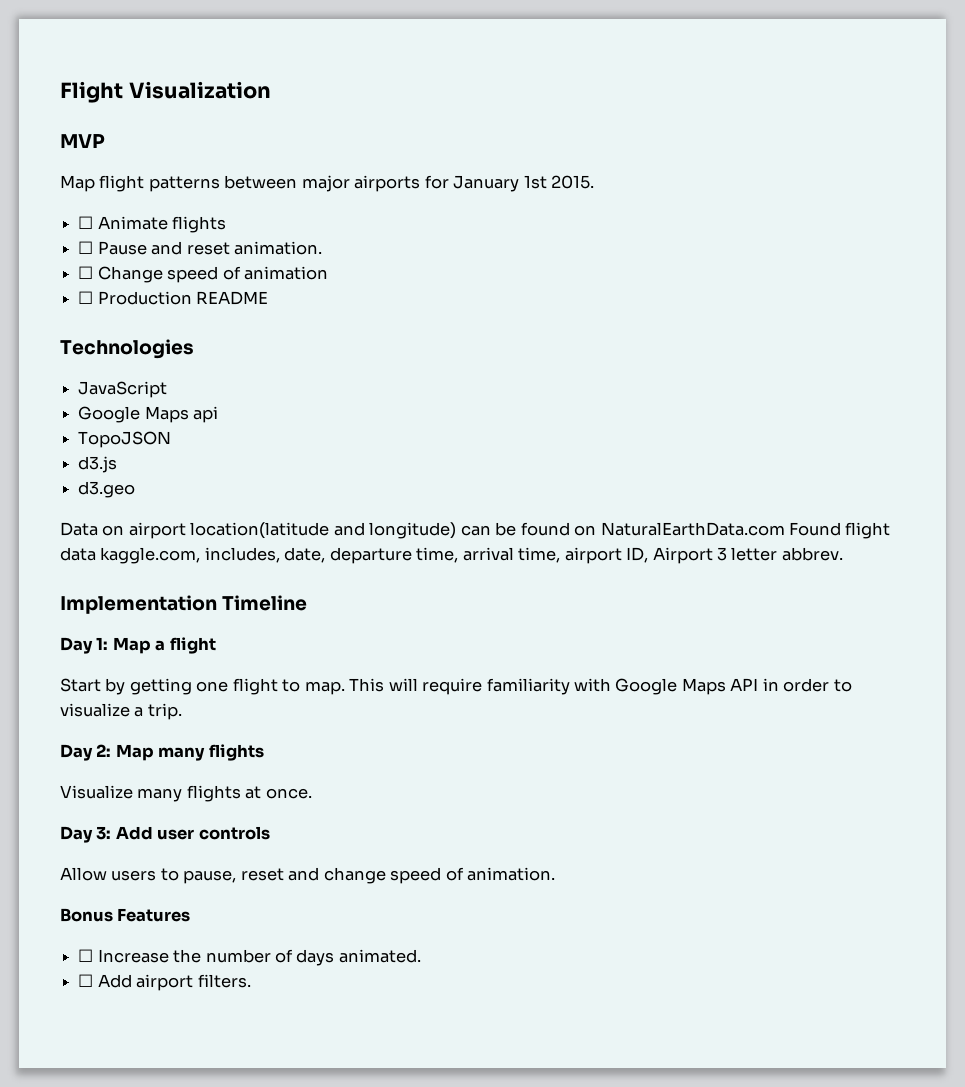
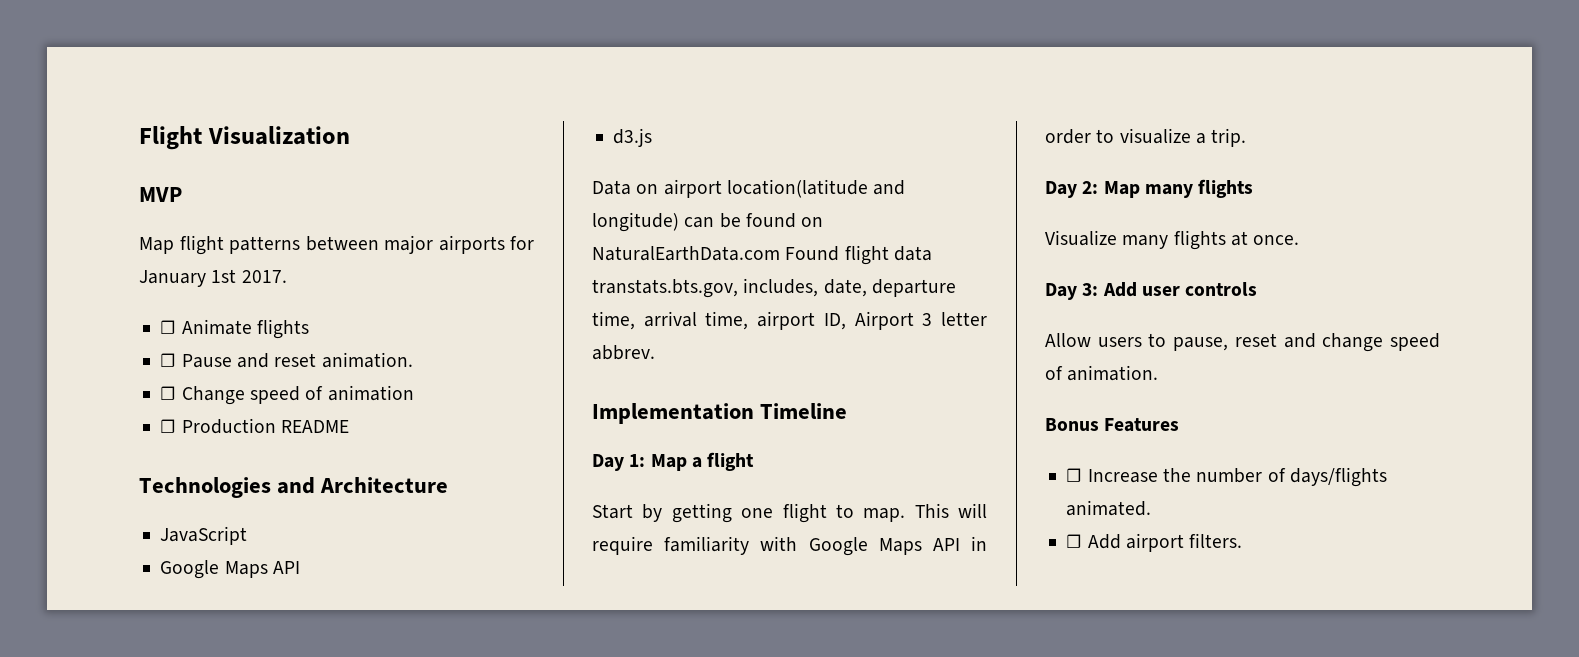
- Map flight patterns between major airports for January 1st 2015.
+ Map flight patterns between major airports for January 1st 2017.
- Technologies
+ Technologies and Architecture
  JavaScript
- Google Maps api
- TopoJSON
+ Google Maps API
- d3.geo
- Data on airport location(latitude and longitude) can be found on NaturalEarthData.com Found flight data kaggle.com, includes, date, departure time, arrival time, airport ID, Airport 3 letter abbrev.
+ Data on airport location(latitude and longitude) can be found on NaturalEarthData.com Found flight data transtats.bts.gov, includes, date, departure time, arrival time, airport ID, Airport 3 letter abbrev.
- ☐ Increase the number of days animated.
+ ☐ Increase the number of days/flights animated.

